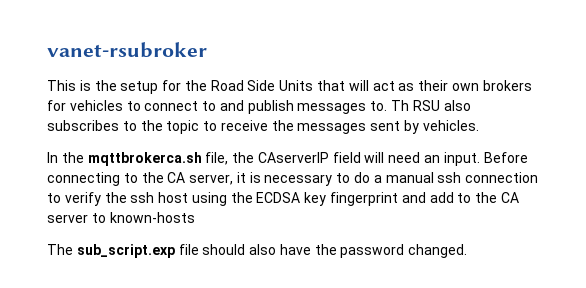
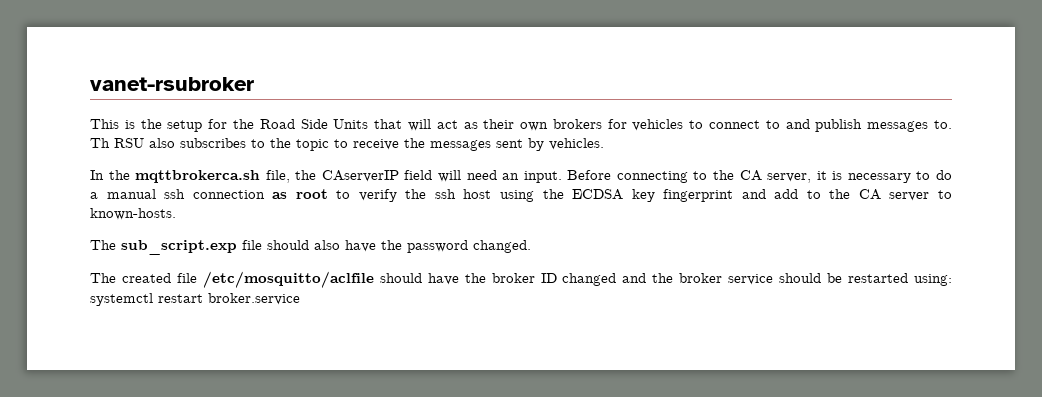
- Before connecting to the CA server, it is necessary to do a manual ssh connection to verify the ssh host using the ECDSA key fingerprint and add to the CA server to known-hosts
+ Before connecting to the CA server, it is necessary to do a manual ssh connection as root to verify the ssh host using the ECDSA key fingerprint and add to the CA server to known-hosts.
+ The created file /etc/mosquitto/aclfile should have the broker ID changed and the broker service should be restarted using: systemctl restart broker.service

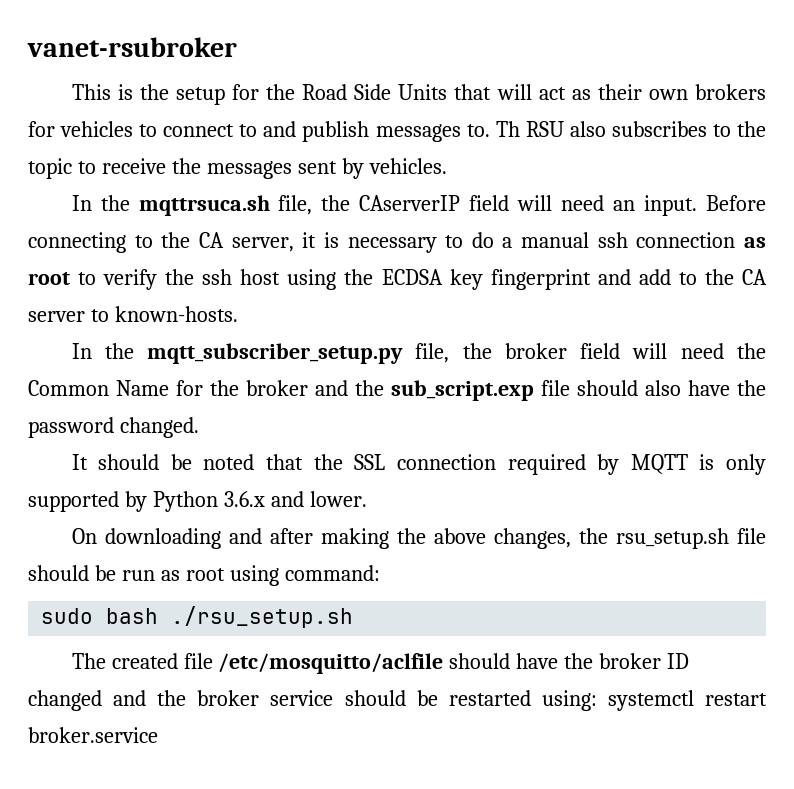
- In the mqttbrokerca.sh file, the CAserverIP field will need an input.
+ In the mqttrsuca.sh file, the CAserverIP field will need an input.
- The sub_script.exp file should also have the password changed.
+ In the mqtt_subscriber_setup.py file, the broker field will need the Common Name for the broker and the sub_script.exp file should also have the password changed.
+ It should be noted that the SSL connection required by MQTT is only supported by Python 3.6.x and lower.
+ On downloading and after making the above changes, the rsu_setup.sh file should be run as root using command:
+ sudo bash ./rsu_setup.sh

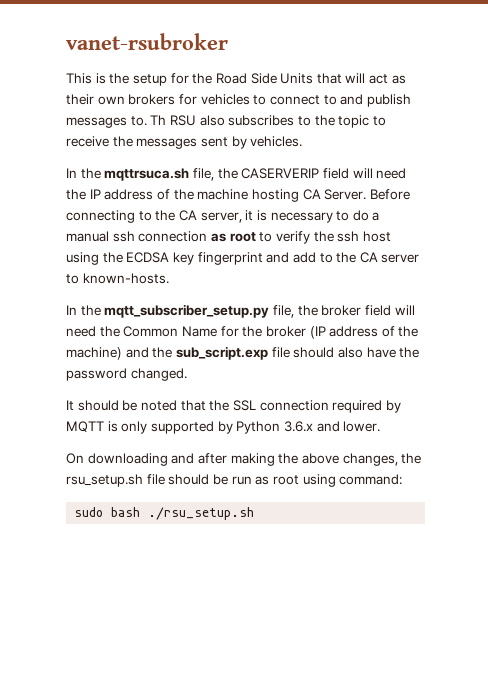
- In the mqttrsuca.sh file, the CAserverIP field will need an input.
+ In the mqttrsuca.sh file, the CASERVERIP field will need the IP address of the machine hosting CA Server.
- In the mqtt_subscriber_setup.py file, the broker field will need the Common Name for the broker and the sub_script.exp file should also have the password changed.
+ In the mqtt_subscriber_setup.py file, the broker field will need the Common Name for the broker (IP address of the machine) and the sub_script.exp file should also have the password changed.
- The created file /etc/mosquitto/aclfile should have the broker ID changed and the broker service should be restarted using: systemctl restart broker.service

